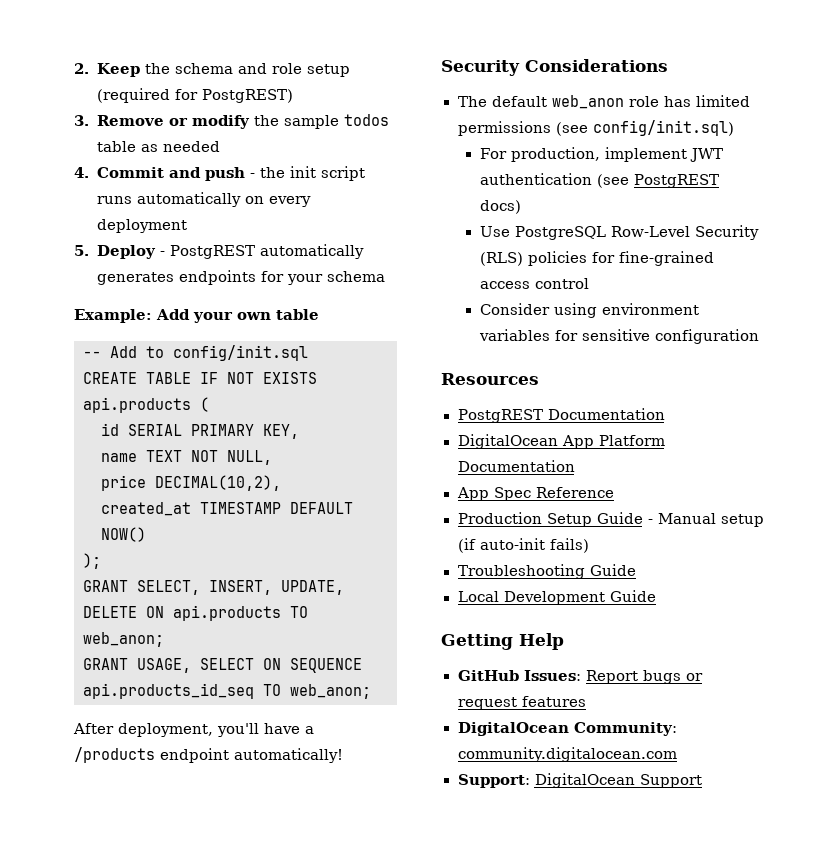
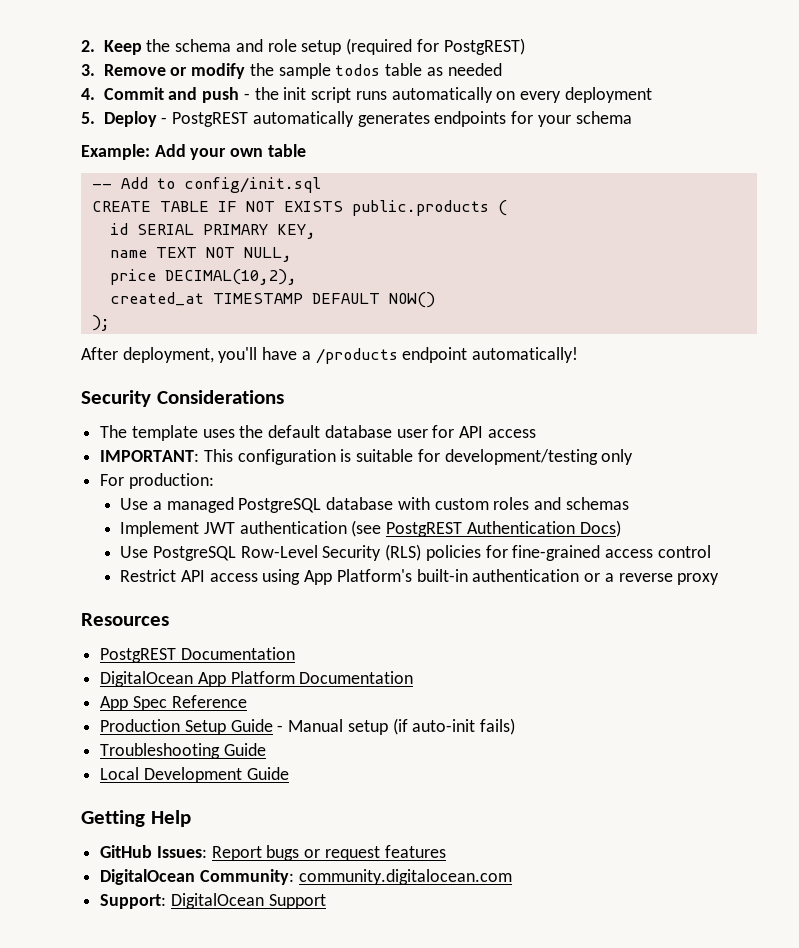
- CREATE TABLE IF NOT EXISTS api.products (
+ CREATE TABLE IF NOT EXISTS public.products (
- GRANT SELECT, INSERT, UPDATE, DELETE ON api.products TO web_anon;
- GRANT USAGE, SELECT ON SEQUENCE api.products_id_seq TO web_anon;
- The default web_anon role has limited permissions (see config/init.sql)
- For production, implement JWT authentication (see PostgREST docs)
+ The template uses the default database user for API access
+ IMPORTANT: This configuration is suitable for development/testing only
+ For production:
+ Use a managed PostgreSQL database with custom roles and schemas
+ Implement JWT authentication (see PostgREST Authentication Docs)
- Consider using environment variables for sensitive configuration
+ Restrict API access using App Platform's built-in authentication or a reverse proxy

